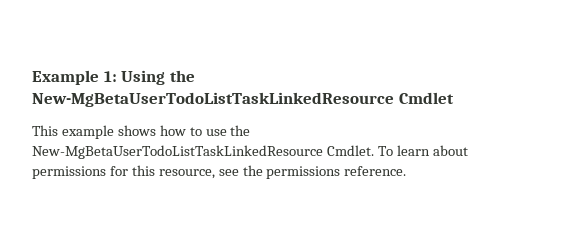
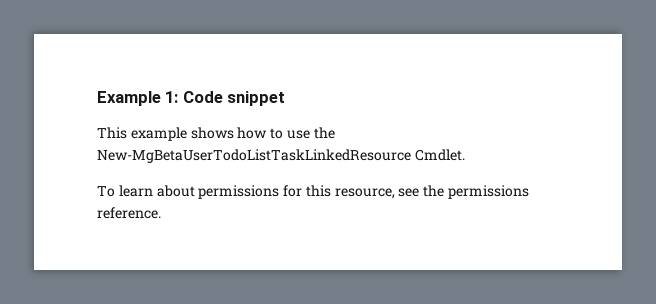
- Example 1: Using the New-MgBetaUserTodoListTaskLinkedResource Cmdlet
+ Example 1: Code snippet
- This example shows how to use the New-MgBetaUserTodoListTaskLinkedResource Cmdlet. To learn about permissions for this resource, see the permissions reference.
+ This example shows how to use the New-MgBetaUserTodoListTaskLinkedResource Cmdlet.
+ To learn about permissions for this resource, see the permissions reference.

